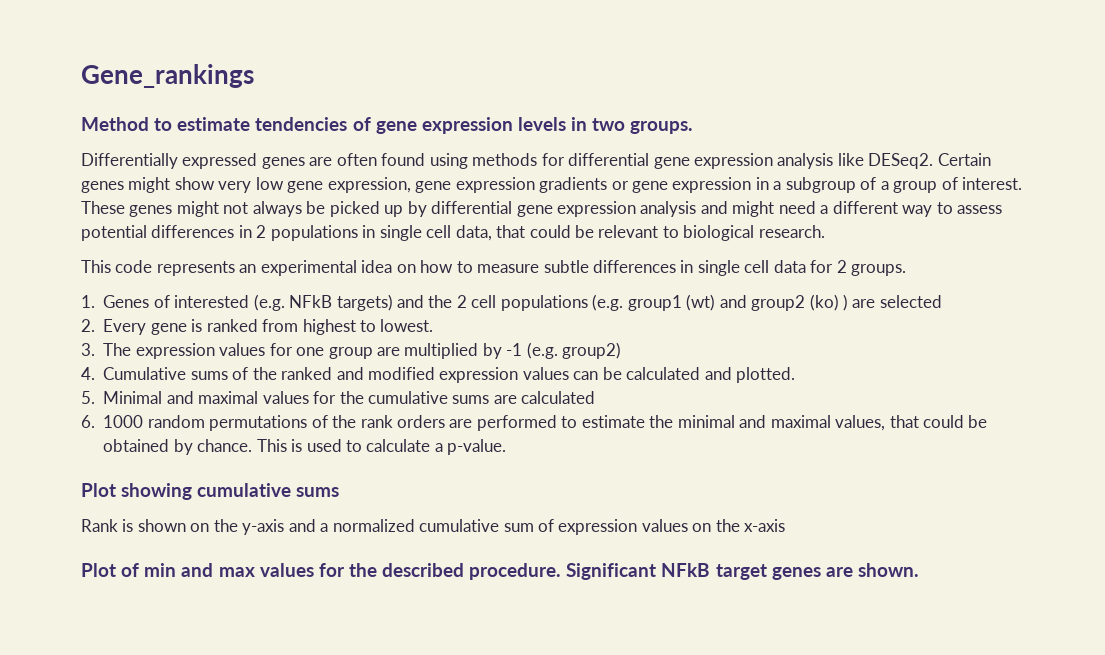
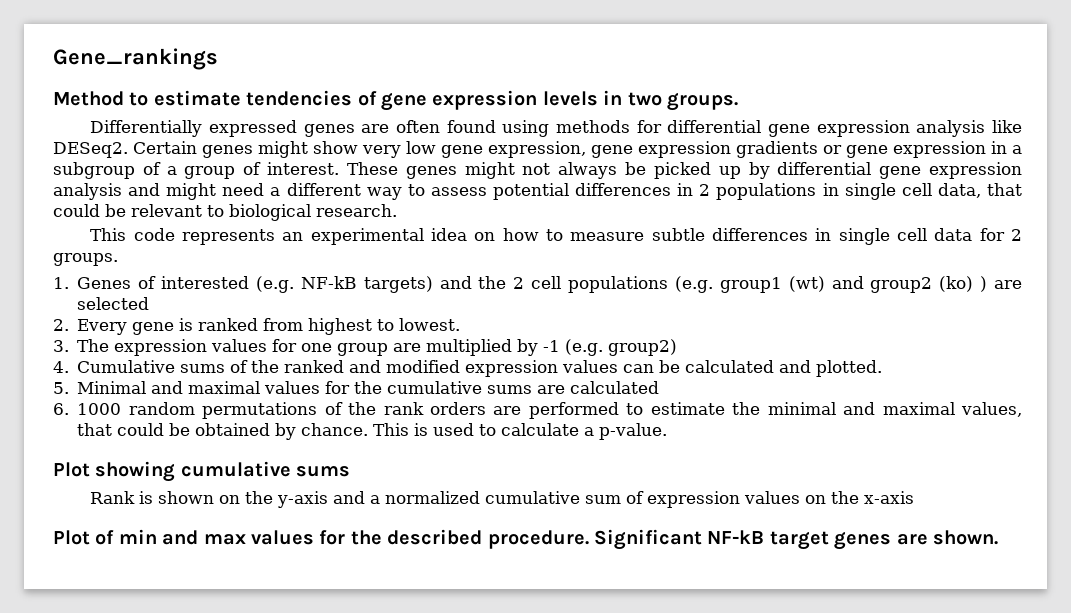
- 1. Genes of interested (e.g. NFkB targets) and the 2 cell populations (e.g. group1 (wt) and group2 (ko) ) are selected
+ 1. Genes of interested (e.g. NF-kB targets) and the 2 cell populations (e.g. group1 (wt) and group2 (ko) ) are selected
- Significant NFkB target genes are shown.
+ Significant NF-kB target genes are shown.

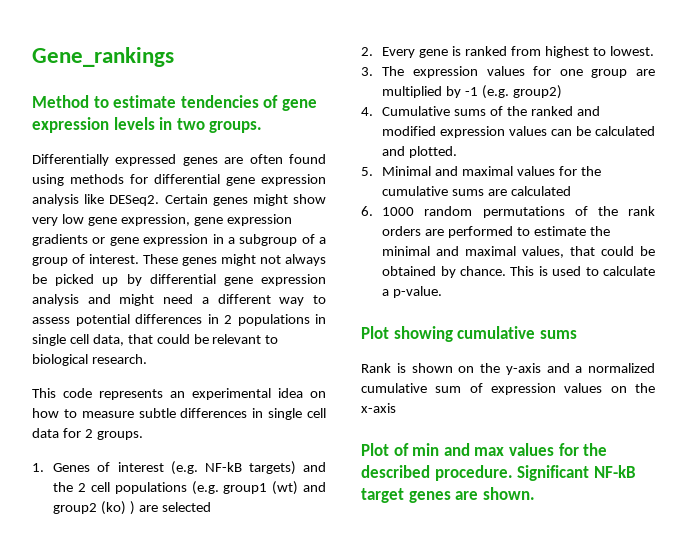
- 1. Genes of interested (e.g. NF-kB targets) and the 2 cell populations (e.g. group1 (wt) and group2 (ko) ) are selected
+ 1. Genes of interest (e.g. NF-kB targets) and the 2 cell populations (e.g. group1 (wt) and group2 (ko) ) are selected

